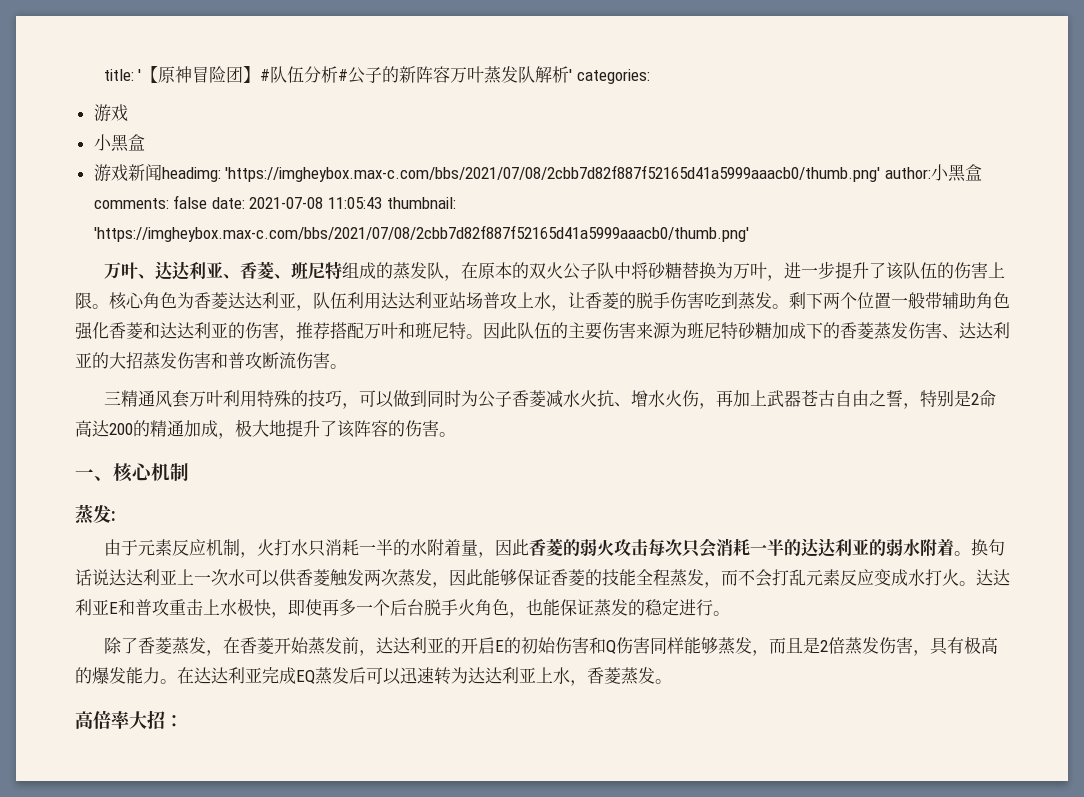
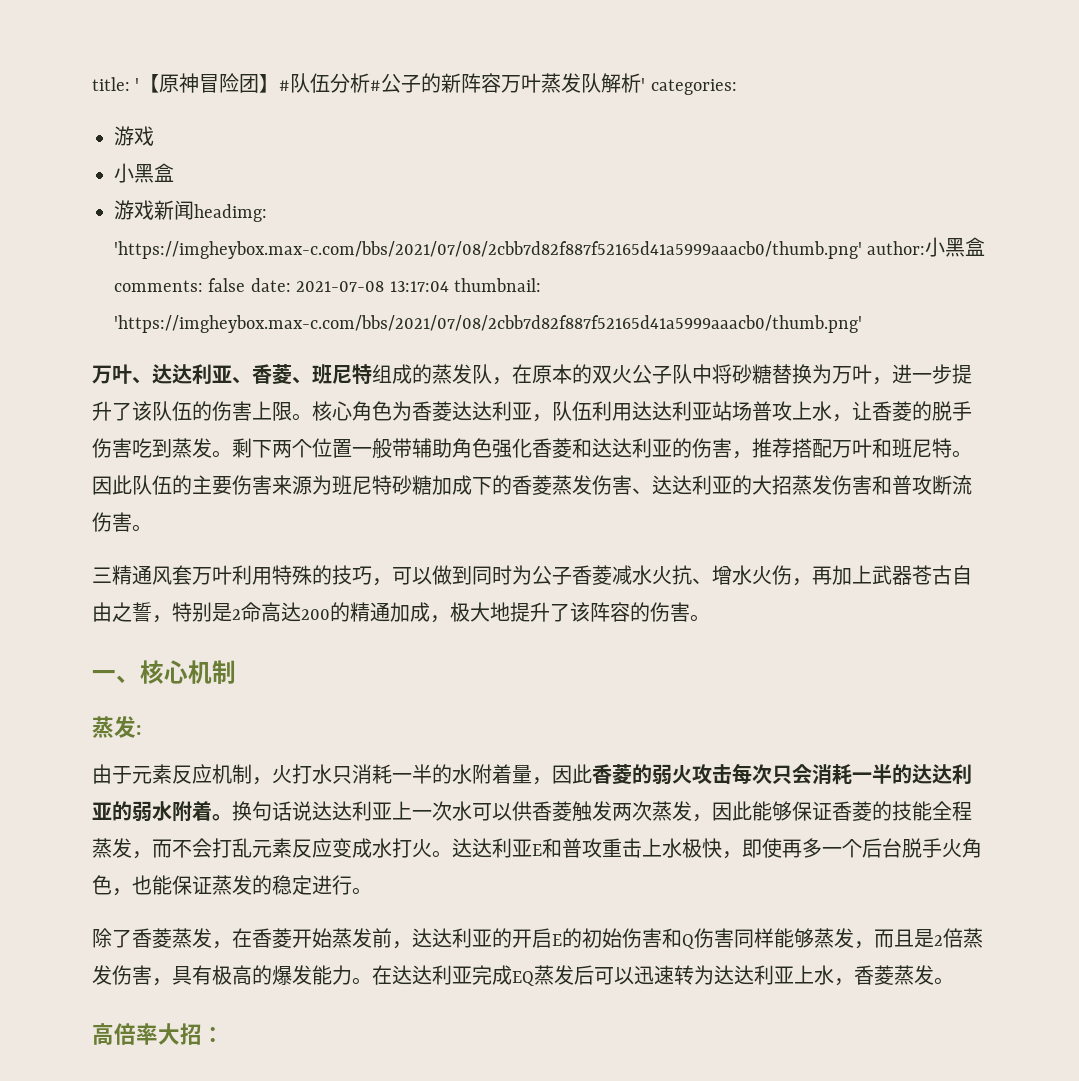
- 游戏新闻headimg: 'https://imgheybox.max-c.com/bbs/2021/07/08/2cbb7d82f887f52165d41a5999aaacb0/thumb.png' author:小黑盒comments: false date: 2021-07-08 11:05:43 thumbnail: 'https://imgheybox.max-c.com/bbs/2021/07/08/2cbb7d82f887f52165d41a5999aaacb0/thumb.png'
+ 游戏新闻headimg: 'https://imgheybox.max-c.com/bbs/2021/07/08/2cbb7d82f887f52165d41a5999aaacb0/thumb.png' author:小黑盒comments: false date: 2021-07-08 13:17:04 thumbnail: 'https://imgheybox.max-c.com/bbs/2021/07/08/2cbb7d82f887f52165d41a5999aaacb0/thumb.png'

